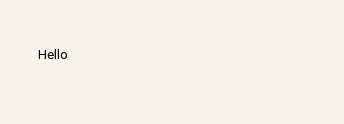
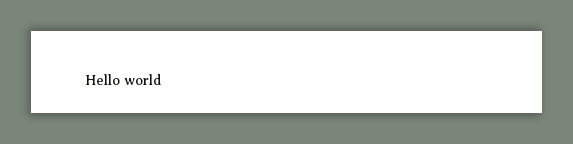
- Hello
+ Hello world

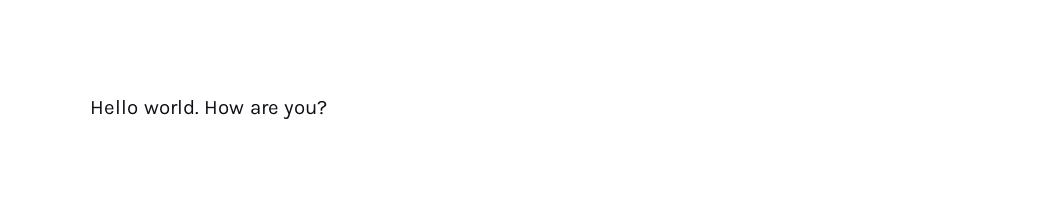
- Hello world
+ Hello world. How are you?

